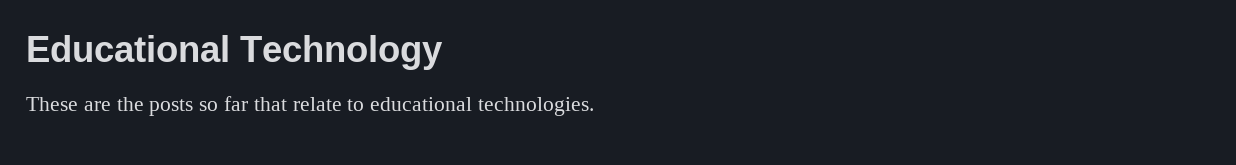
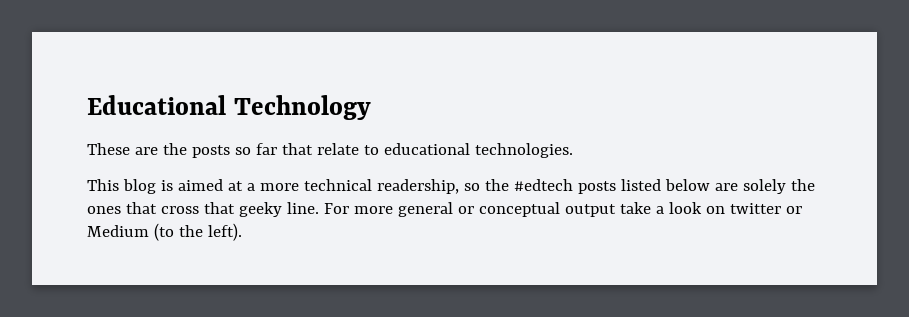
+ This blog is aimed at a more technical readership, so the #edtech posts listed below are solely the ones that cross that geeky line. For more general or conceptual output take a look on twitter or Medium (to the left).

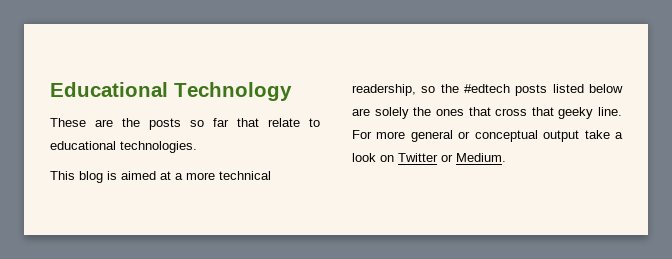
- For more general or conceptual output take a look on twitter or Medium (to the left).
+ For more general or conceptual output take a look on Twitter or Medium.

